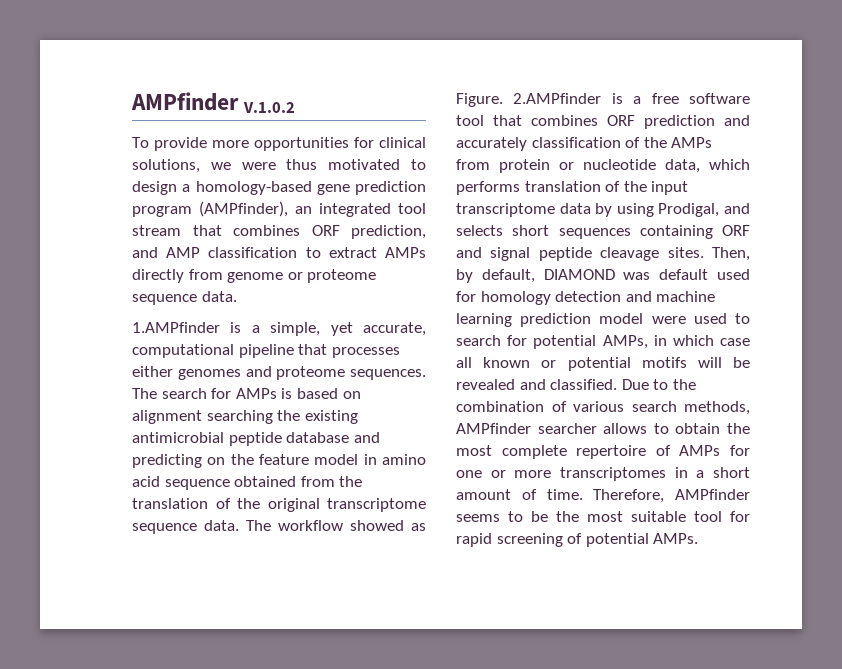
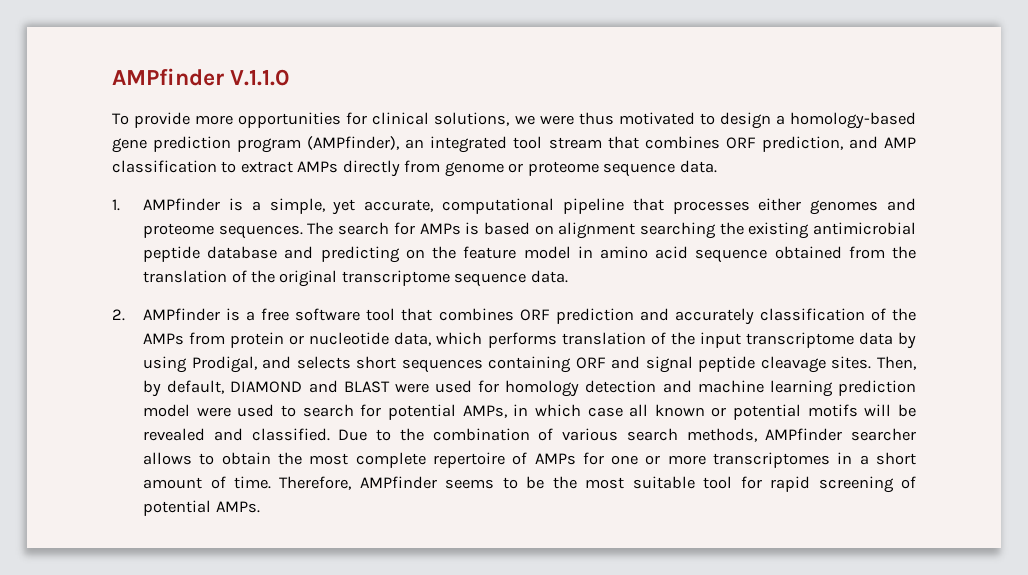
- AMPfinder V.1.0.2
+ AMPfinder V.1.1.0
- 1.AMPfinder is a simple, yet accurate, computational pipeline that processes either genomes and proteome sequences.
+ 1. AMPfinder is a simple, yet accurate, computational pipeline that processes either genomes and proteome sequences.
- The search for AMPs is based on alignment searching the existing antimicrobial peptide database and predicting on the feature model in amino acid sequence obtained from the translation of the original transcriptome sequence data. The workflow showed as Figure. 2.AMPfinder is a free software tool that combines ORF prediction and accurately classification of the AMPs from protein or nucleotide data, which performs translation of the input transcriptome data by using Prodigal, and selects short sequences containing ORF and signal peptide cleavage sites.
+ The search for AMPs is based on alignment searching the existing antimicrobial peptide database and predicting on the feature model in amino acid sequence obtained from the translation of the original transcriptome sequence data.
+ 2. AMPfinder is a free software tool that combines ORF prediction and accurately classification of the AMPs from protein or nucleotide data, which performs translation of the input transcriptome data by using Prodigal, and selects short sequences containing ORF and signal peptide cleavage sites.
- Then, by default, DIAMOND was default used for homology detection and machine learning prediction model were used to search for potential AMPs, in which case all known or potential motifs will be revealed and classified.
+ Then, by default, DIAMOND and BLAST were used for homology detection and machine learning prediction model were used to search for potential AMPs, in which case all known or potential motifs will be revealed and classified.

